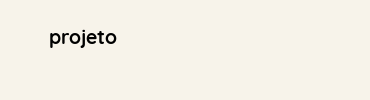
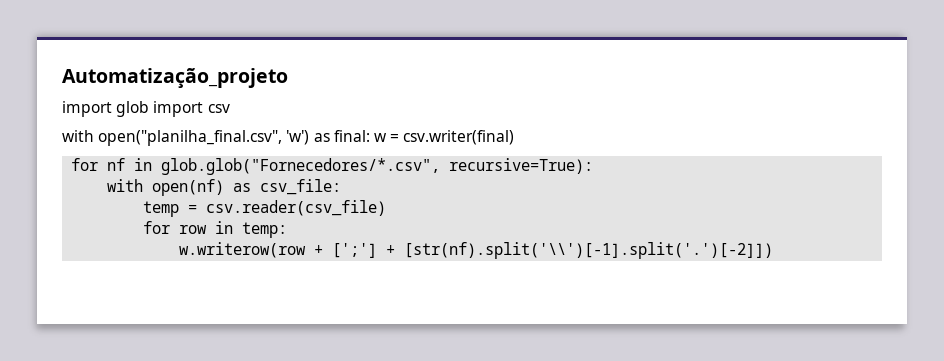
- projeto
+ Automatização_projeto
+ import glob import csv
+ with open("planilha_final.csv", 'w') as final: w = csv.writer(final)
+ for nf in glob.glob("Fornecedores/*.csv", recursive=True):
+ with open(nf) as csv_file:
+ temp = csv.reader(csv_file)
+ for row in temp:
+ w.writerow(row + [';'] + [str(nf).split('\\')[-1].split('.')[-2]])

